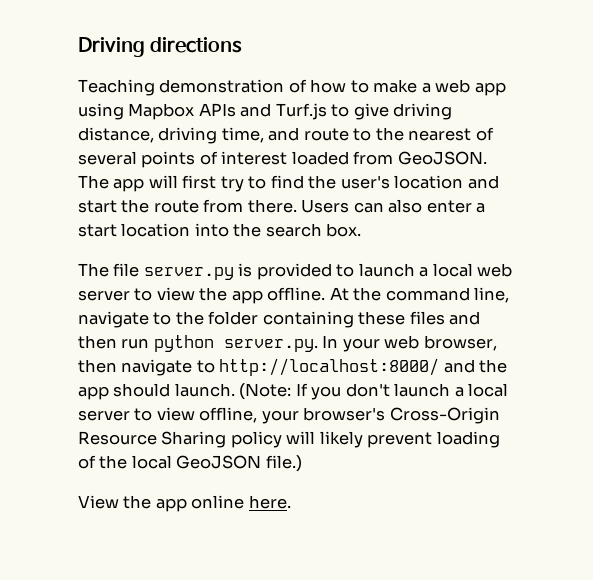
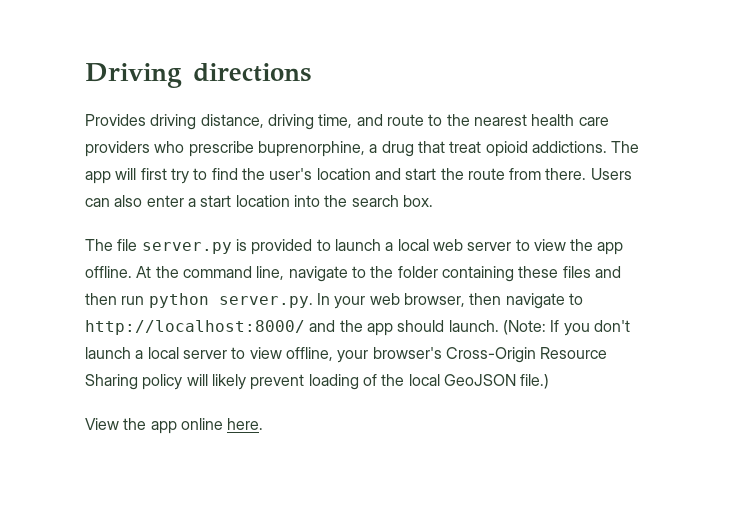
- Teaching demonstration of how to make a web app using Mapbox APIs and Turf.js to give driving distance, driving time, and route to the nearest of several points of interest loaded from GeoJSON.
+ Provides driving distance, driving time, and route to the nearest health care providers who prescribe buprenorphine, a drug that treat opioid addictions.

